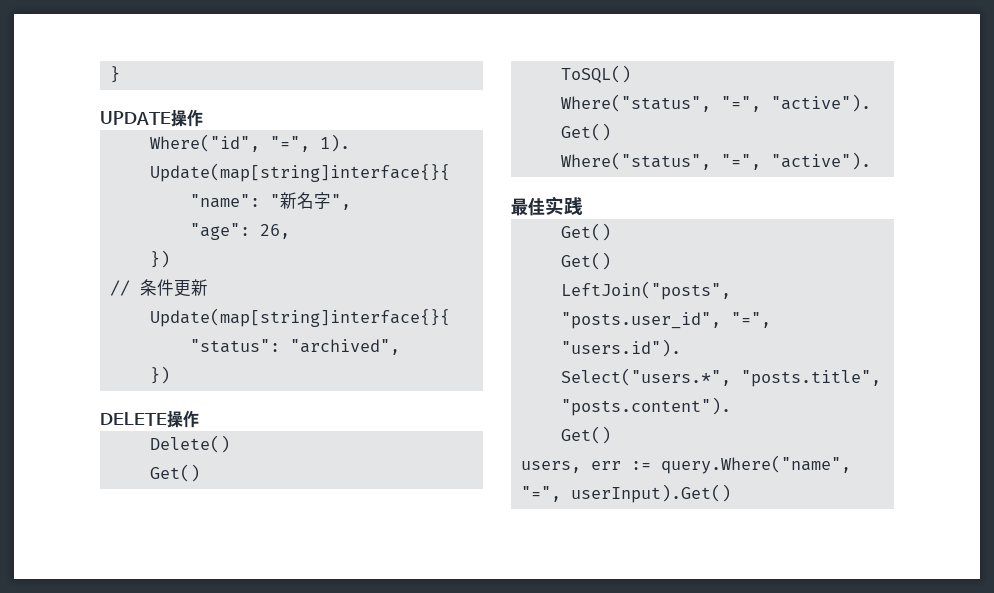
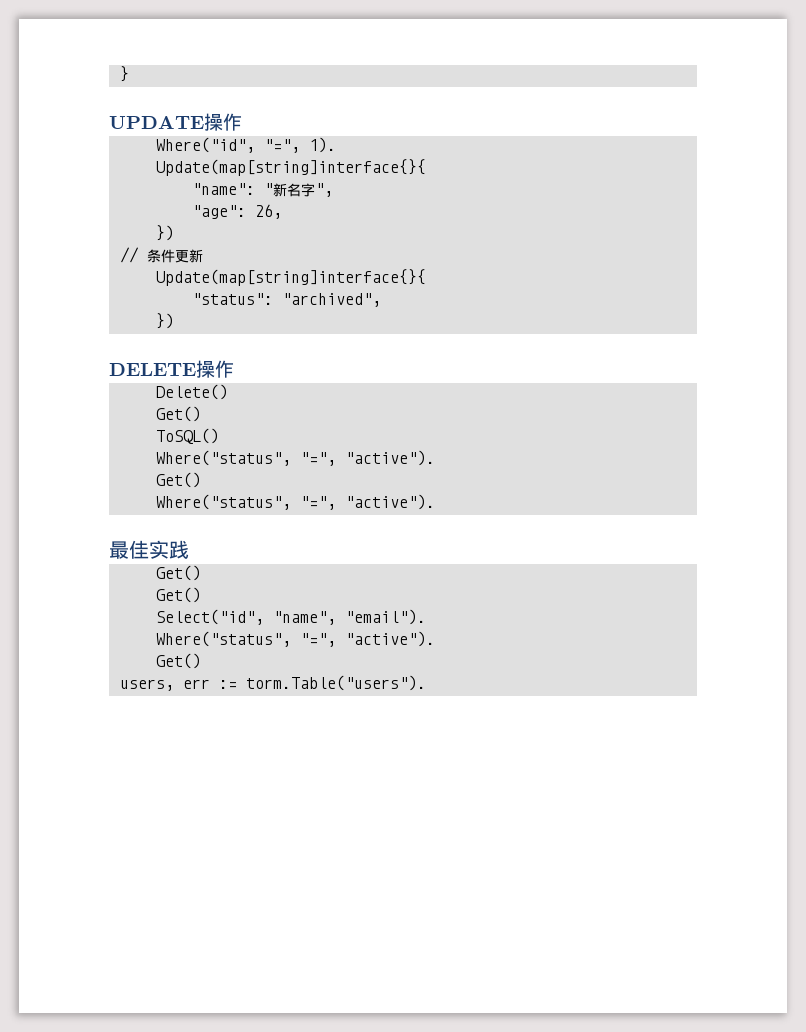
- LeftJoin("posts", "posts.user_id", "=", "users.id").
- Select("users.*", "posts.title", "posts.content").
+ Select("id", "name", "email").
+ Where("status", "=", "active").
- users, err := query.Where("name", "=", userInput).Get()
+ users, err := torm.Table("users").

